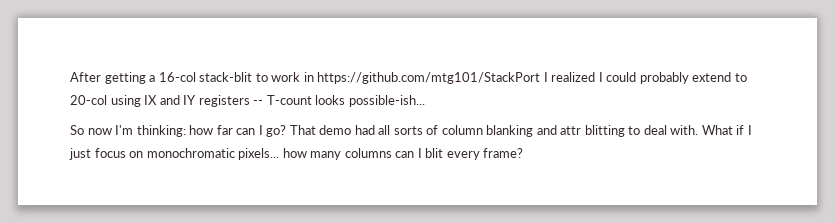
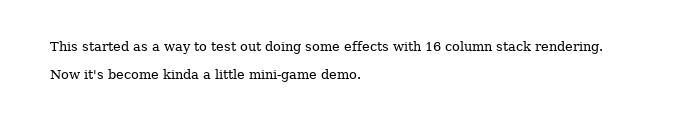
- After getting a 16-col stack-blit to work in https://github.com/mtg101/StackPort I realized I could probably extend to 20-col using IX and IY registers -- T-count looks possible-ish...
- So now I'm thinking: how far can I go? That demo had all sorts of column blanking and attr blitting to deal with. What if I just focus on monochromatic pixels... how many columns can I blit every frame?
+ This started as a way to test out doing some effects with 16 column stack rendering.
+ Now it's become kinda a little mini-game demo.

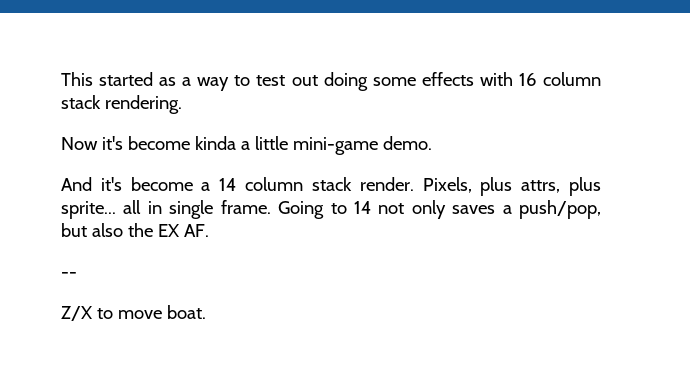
+ And it's become a 14 column stack render. Pixels, plus attrs, plus sprite... all in single frame. Going to 14 not only saves a push/pop, but also the EX AF.
+ --
+ Z/X to move boat.

